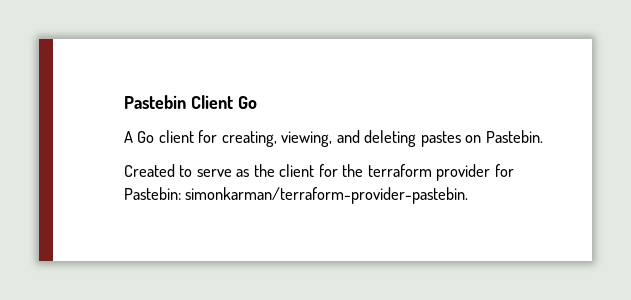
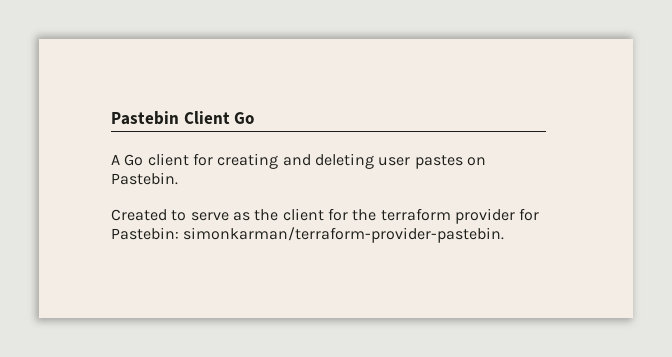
- A Go client for creating, viewing, and deleting pastes on Pastebin.
+ A Go client for creating and deleting user pastes on Pastebin.

